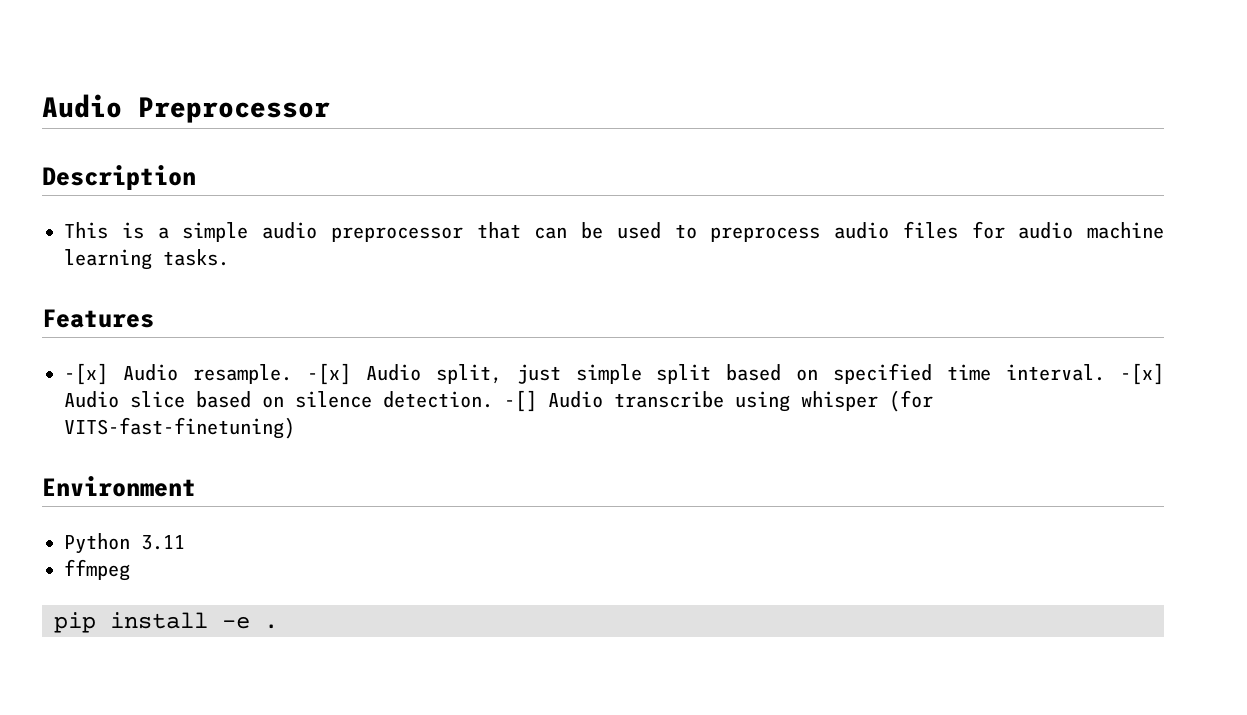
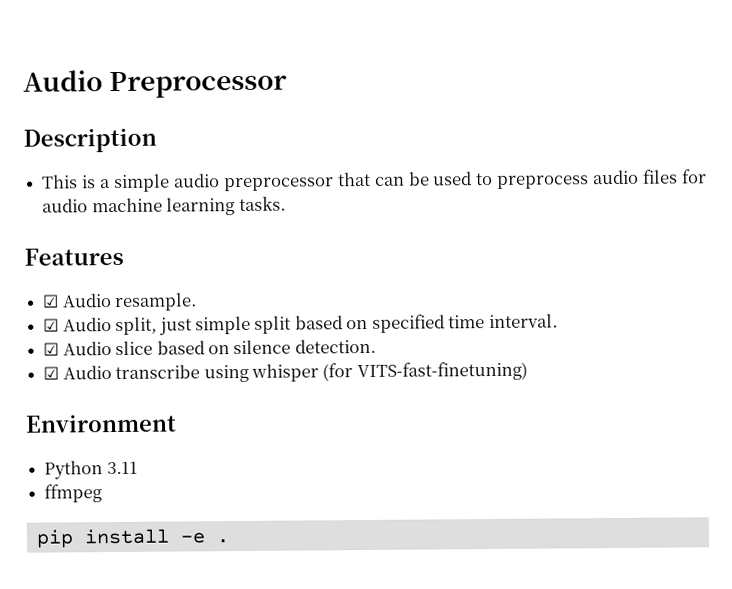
- -[x] Audio resample. -[x] Audio split, just simple split based on specified time interval. -[x] Audio slice based on silence detection. -[] Audio transcribe using whisper (for VITS-fast-finetuning)
+ ☑ Audio resample.
+ ☑ Audio split, just simple split based on specified time interval.
+ ☑ Audio slice based on silence detection.
+ ☑ Audio transcribe using whisper (for VITS-fast-finetuning)

